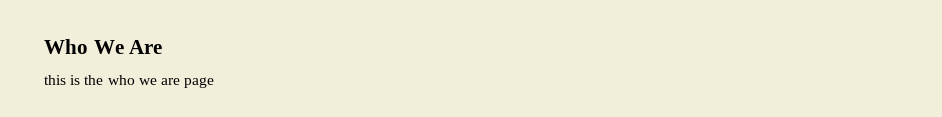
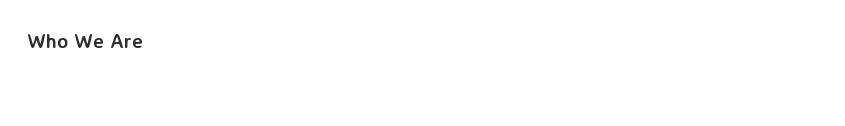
- this is the who we are page

